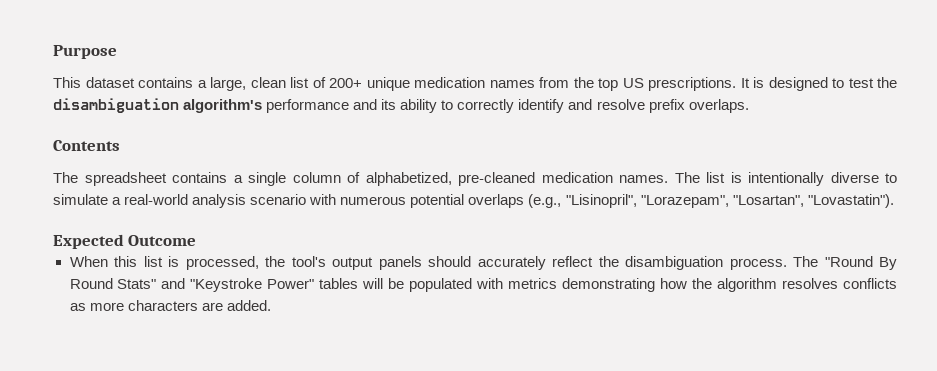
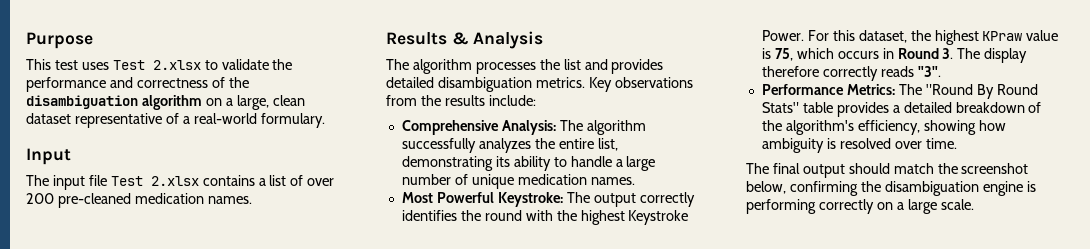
- This dataset contains a large, clean list of 200+ unique medication names from the top US prescriptions. It is designed to test the disambiguation algorithm's performance and its ability to correctly identify and resolve prefix overlaps.
- Contents
- The spreadsheet contains a single column of alphabetized, pre-cleaned medication names. The list is intentionally diverse to simulate a real-world analysis scenario with numerous potential overlaps (e.g., "Lisinopril", "Lorazepam", "Losartan", "Lovastatin").
- Expected Outcome
- When this list is processed, the tool's output panels should accurately reflect the disambiguation process. The "Round By Round Stats" and "Keystroke Power" tables will be populated with metrics demonstrating how the algorithm resolves conflicts as more characters are added.
+ This test uses Test 2.xlsx to validate the performance and correctness of the disambiguation algorithm on a large, clean dataset representative of a real-world formulary.
+ Input
+ The input file Test 2.xlsx contains a list of over 200 pre-cleaned medication names.
+ Results & Analysis
+ The algorithm processes the list and provides detailed disambiguation metrics. Key observations from the results include:
+ Comprehensive Analysis: The algorithm successfully analyzes the entire list, demonstrating its ability to handle a large number of unique medication names.
+ Most Powerful Keystroke: The output correctly identifies the round with the highest Keystroke Power. For this dataset, the highest KPraw value is 75, which occurs in Round 3. The display therefore correctly reads "3".
+ Performance Metrics: The "Round By Round Stats" table provides a detailed breakdown of the algorithm's efficiency, showing how ambiguity is resolved over time.
+ The final output should match the screenshot below, confirming the disambiguation engine is performing correctly on a large scale.

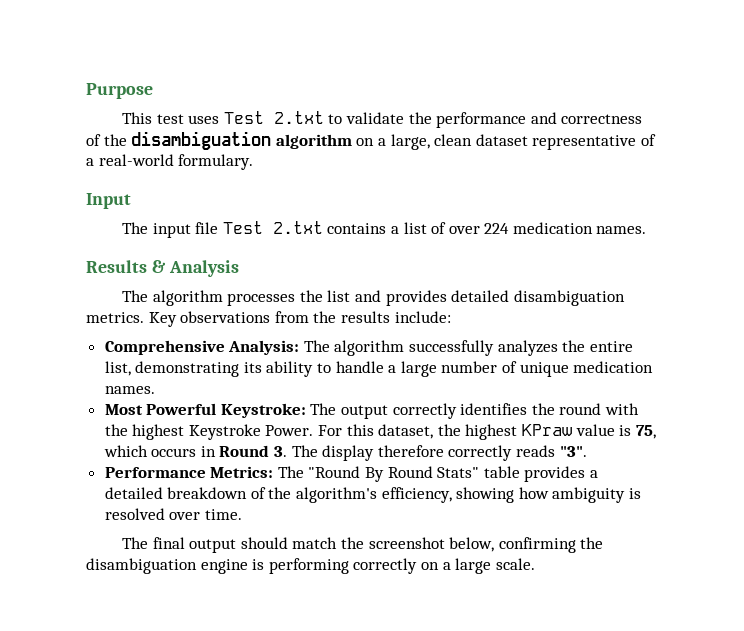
- This test uses Test 2.xlsx to validate the performance and correctness of the disambiguation algorithm on a large, clean dataset representative of a real-world formulary.
+ This test uses Test 2.txt to validate the performance and correctness of the disambiguation algorithm on a large, clean dataset representative of a real-world formulary.
- The input file Test 2.xlsx contains a list of over 200 pre-cleaned medication names.
+ The input file Test 2.txt contains a list of over 224 medication names.

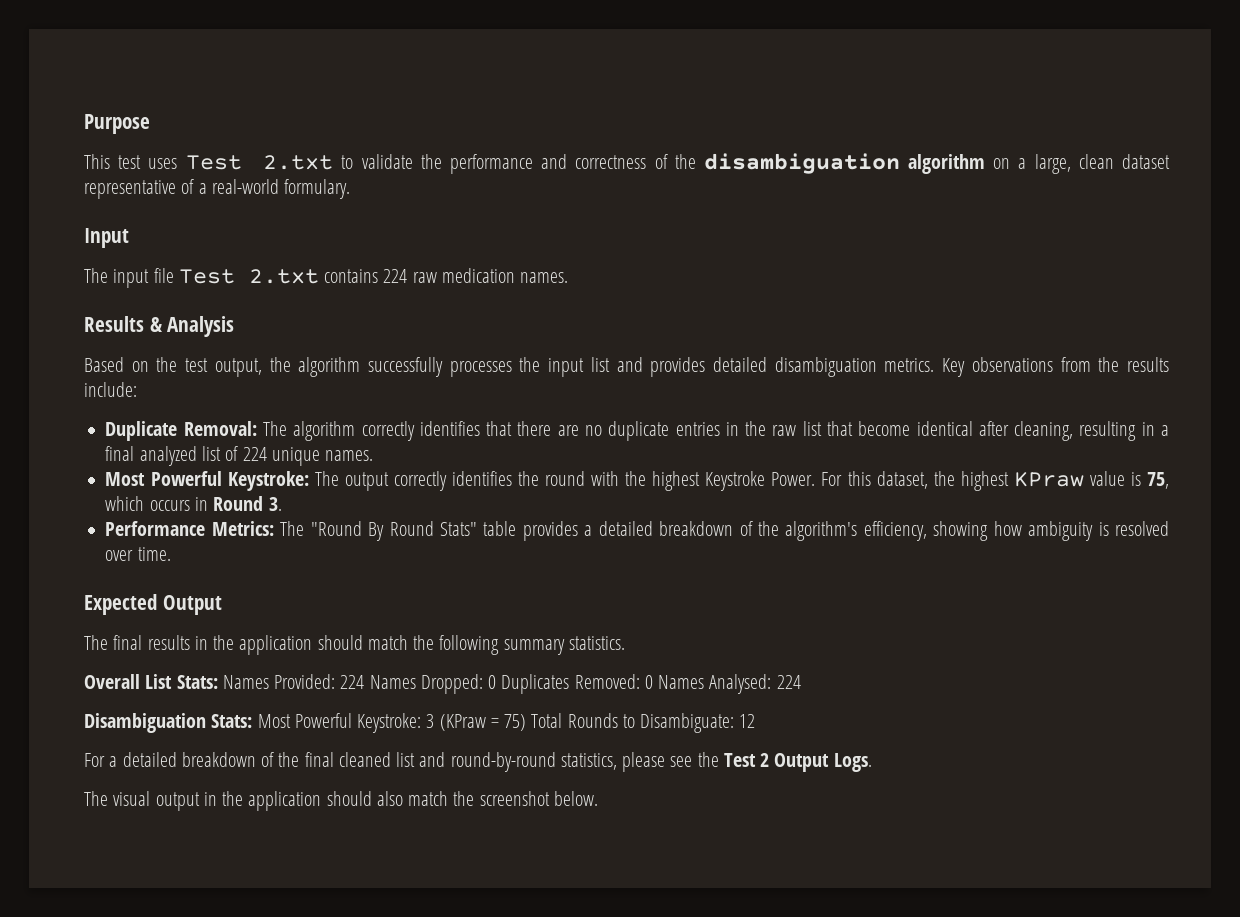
- The input file Test 2.txt contains a list of over 224 medication names.
+ The input file Test 2.txt contains 224 raw medication names.
- The algorithm processes the list and provides detailed disambiguation metrics.
+ Based on the test output, the algorithm successfully processes the input list and provides detailed disambiguation metrics.
- Comprehensive Analysis: The algorithm successfully analyzes the entire list, demonstrating its ability to handle a large number of unique medication names.
+ Duplicate Removal: The algorithm correctly identifies that there are no duplicate entries in the raw list that become identical after cleaning, resulting in a final analyzed list of 224 unique names.
- For this dataset, the highest KPraw value is 75, which occurs in Round 3. The display therefore correctly reads "3".
+ For this dataset, the highest KPraw value is 75, which occurs in Round 3.
+ Expected Output
- The final output should match the screenshot below, confirming the disambiguation engine is performing correctly on a large scale.
+ The final results in the application should match the following summary statistics.
+ Overall List Stats: Names Provided: 224 Names Dropped: 0 Duplicates Removed: 0 Names Analysed: 224
+ Disambiguation Stats: Most Powerful Keystroke: 3 (KPraw = 75) Total Rounds to Disambiguate: 12
+ For a detailed breakdown of the final cleaned list and round-by-round statistics, please see the Test 2 Output Logs.
+ The visual output in the application should also match the screenshot below.

